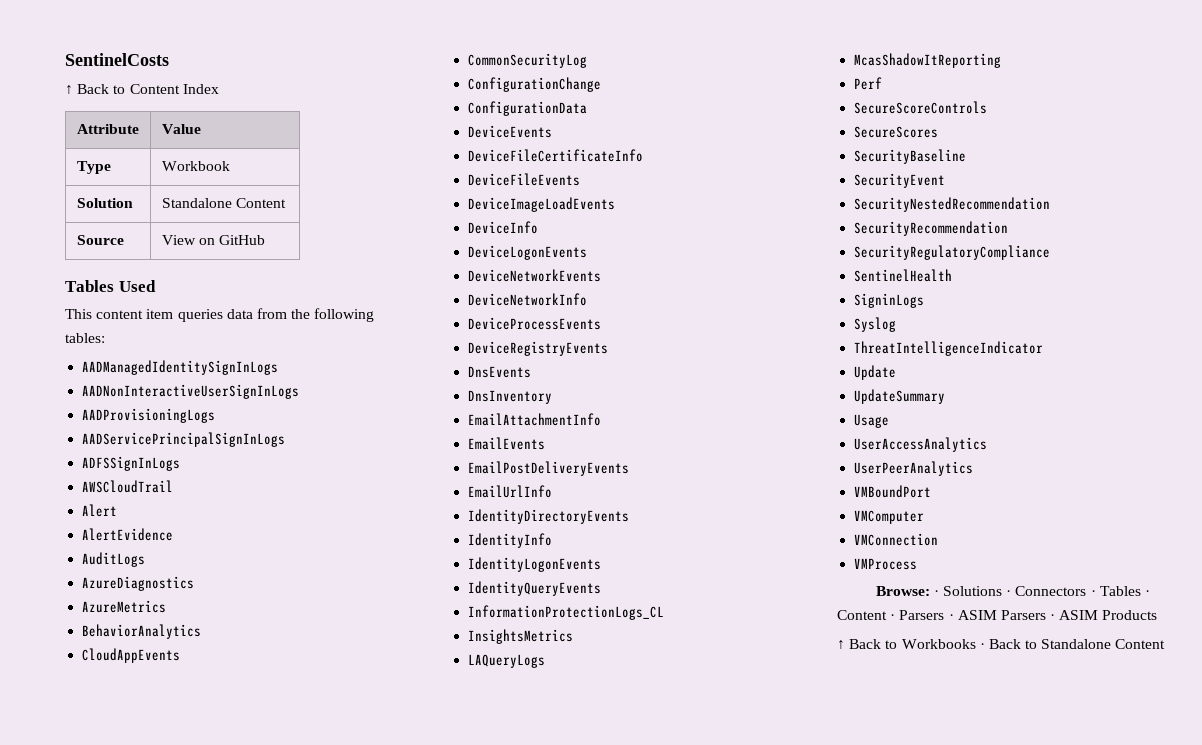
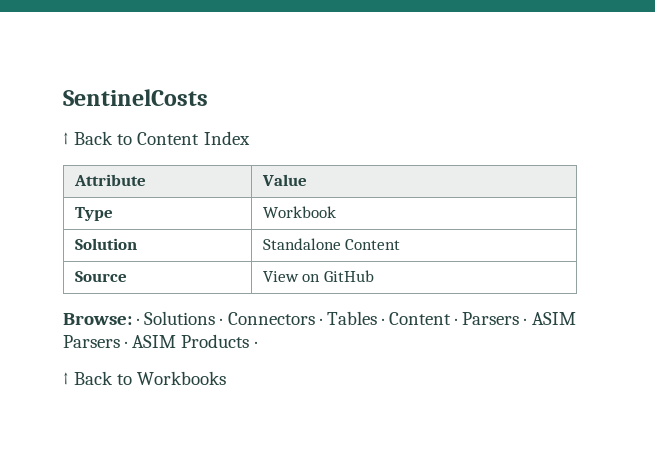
- Tables Used
- This content item queries data from the following tables:
- AADManagedIdentitySignInLogs
- AADNonInteractiveUserSignInLogs
- AADProvisioningLogs
- AADServicePrincipalSignInLogs
- ADFSSignInLogs
- AWSCloudTrail
- Alert
- AlertEvidence
- AuditLogs
- AzureDiagnostics
- AzureMetrics
- BehaviorAnalytics
- CloudAppEvents
- CommonSecurityLog
- ConfigurationChange
- ConfigurationData
- DeviceEvents
- DeviceFileCertificateInfo
- DeviceFileEvents
- DeviceImageLoadEvents
- DeviceInfo
- DeviceLogonEvents
- DeviceNetworkEvents
- DeviceNetworkInfo
- DeviceProcessEvents
- DeviceRegistryEvents
- DnsEvents
- DnsInventory
- EmailAttachmentInfo
- EmailEvents
- EmailPostDeliveryEvents
- EmailUrlInfo
- IdentityDirectoryEvents
- IdentityInfo
- IdentityLogonEvents
- IdentityQueryEvents
- InformationProtectionLogs_CL
- InsightsMetrics
- LAQueryLogs
- McasShadowItReporting
- Perf
- SecureScoreControls
- SecureScores
- SecurityBaseline
- SecurityEvent
- SecurityNestedRecommendation
- SecurityRecommendation
- SecurityRegulatoryCompliance
- SentinelHealth
- SigninLogs
- Syslog
- ThreatIntelligenceIndicator
- Update
- UpdateSummary
- Usage
- UserAccessAnalytics
- UserPeerAnalytics
- VMBoundPort
- VMComputer
- VMConnection
- VMProcess
- Browse: · Solutions · Connectors · Tables · Content · Parsers · ASIM Parsers · ASIM Products
+ Browse: · Solutions · Connectors · Tables · Content · Parsers · ASIM Parsers · ASIM Products ·
- ↑ Back to Workbooks · Back to Standalone Content
+ ↑ Back to Workbooks

